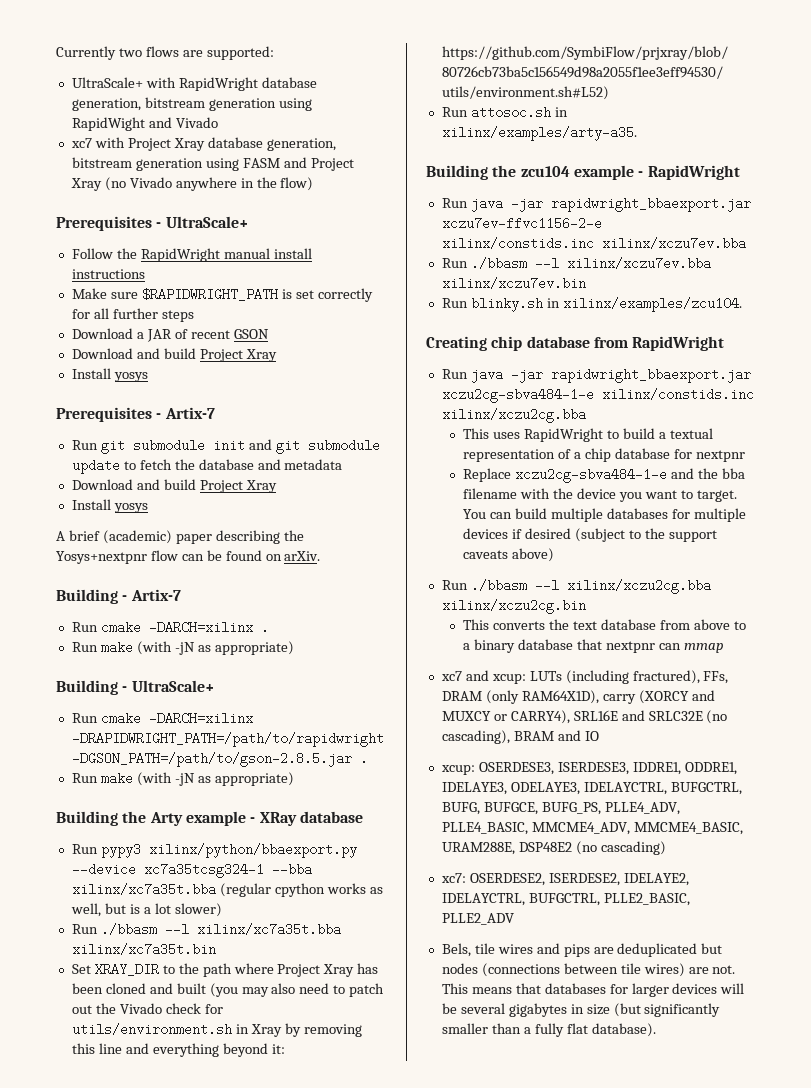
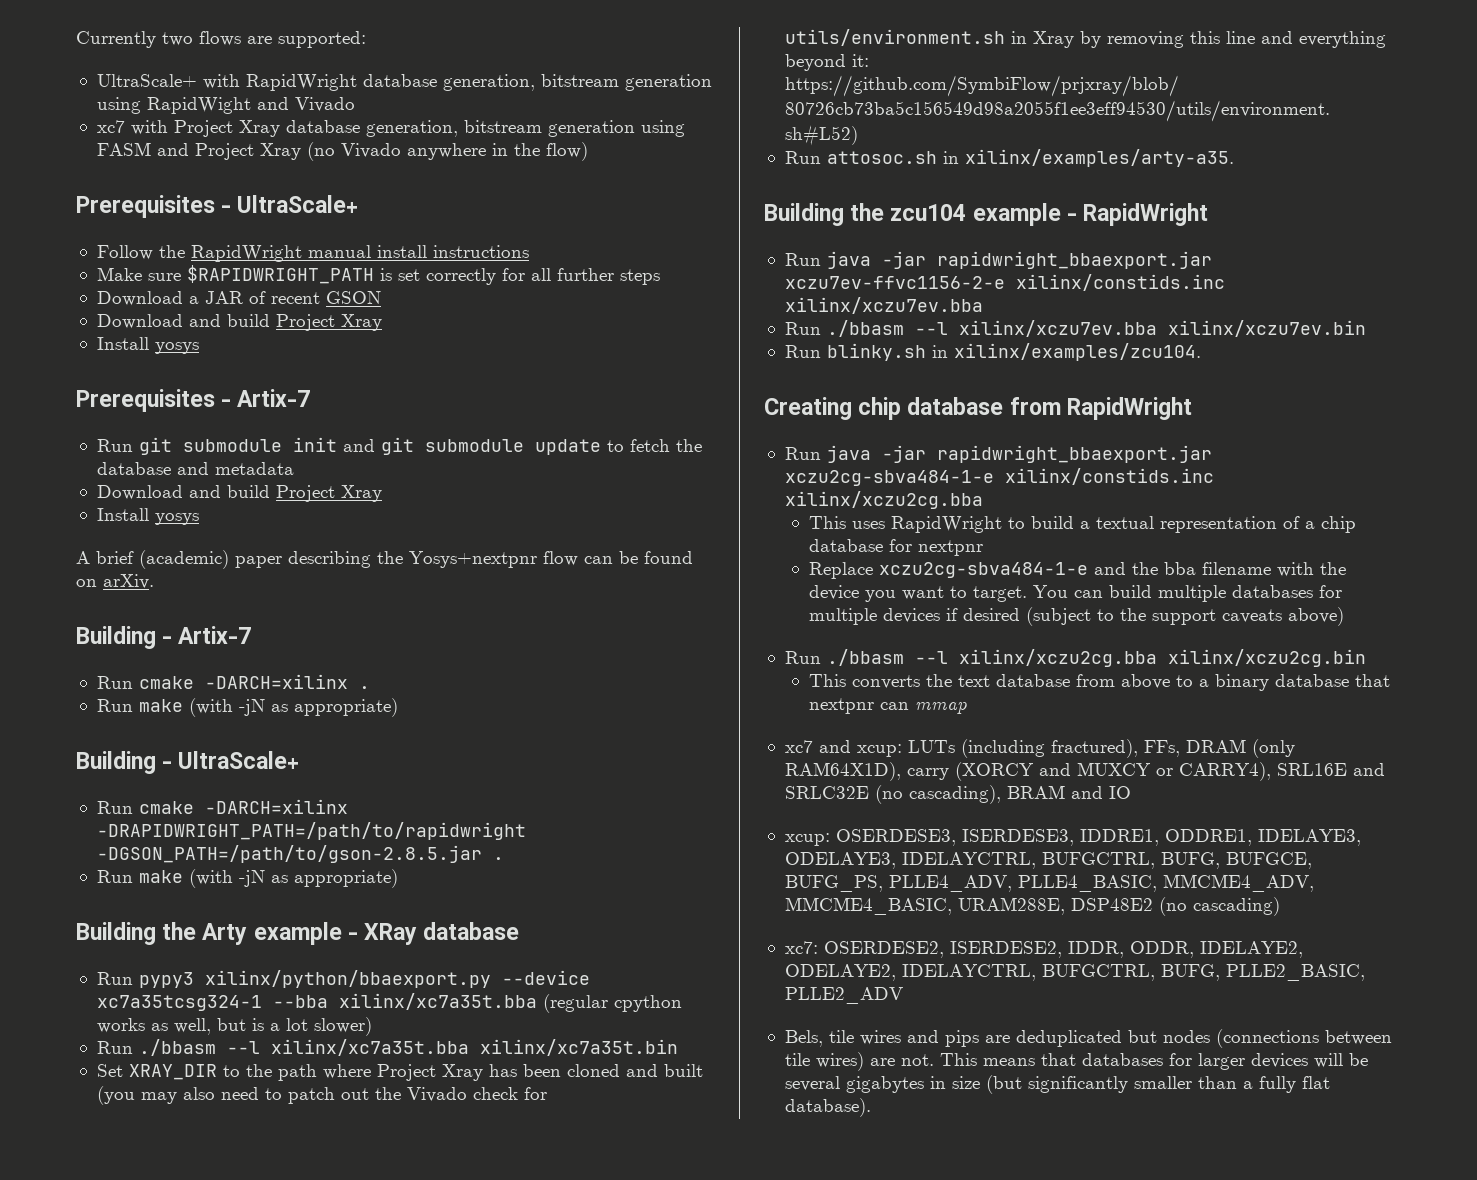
- xc7: OSERDESE2, ISERDESE2, IDELAYE2, IDELAYCTRL, BUFGCTRL, PLLE2_BASIC, PLLE2_ADV
+ xc7: OSERDESE2, ISERDESE2, IDDR, ODDR, IDELAYE2, ODELAYE2, IDELAYCTRL, BUFGCTRL, BUFG, PLLE2_BASIC, PLLE2_ADV

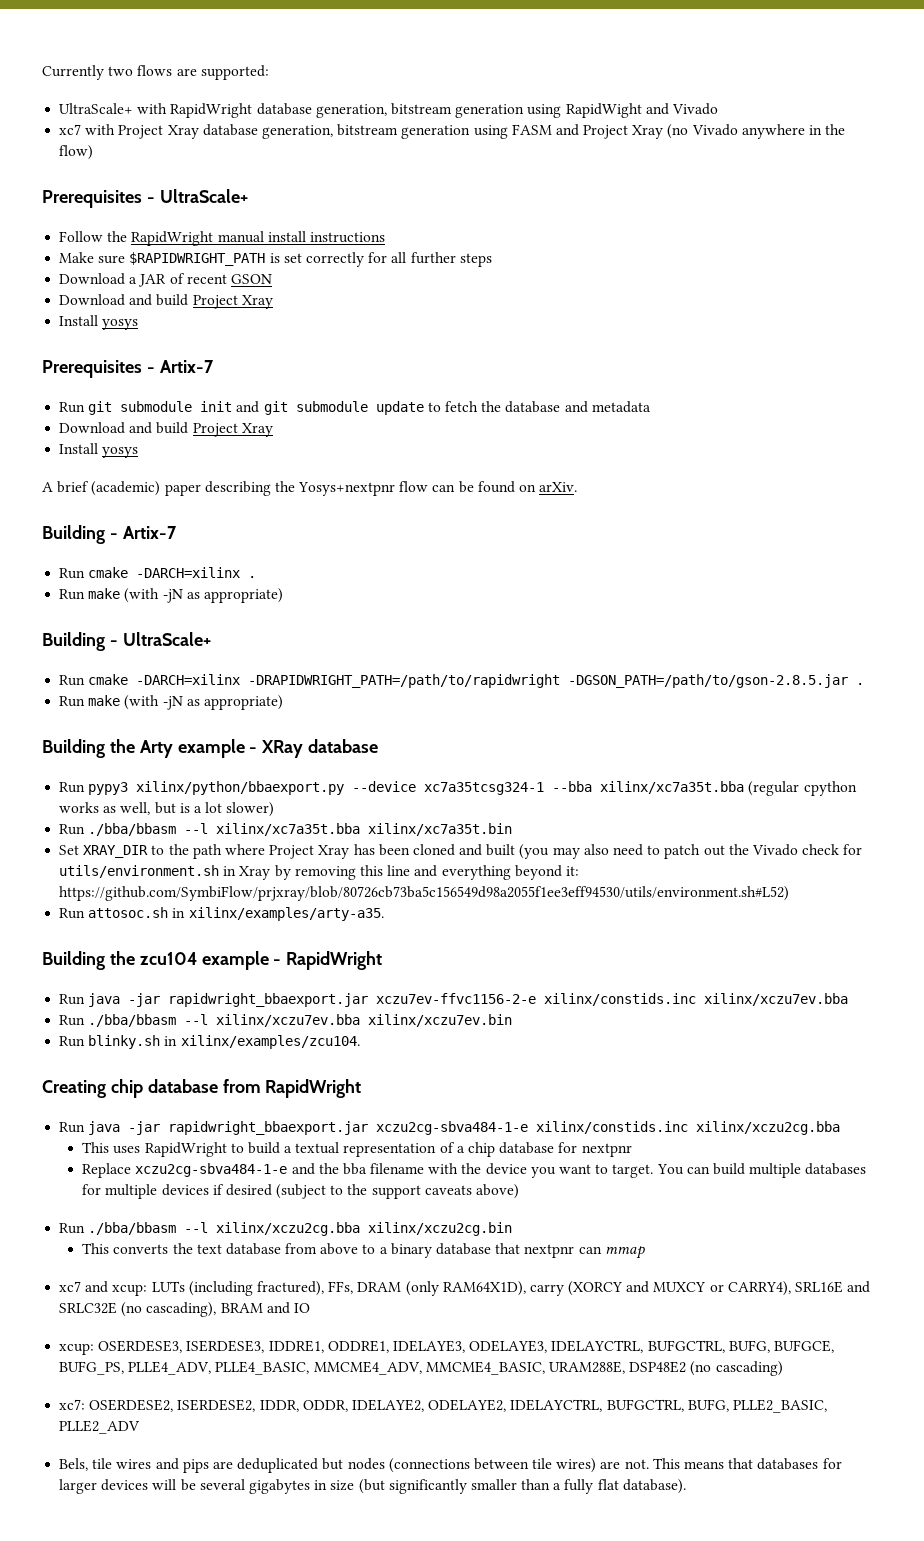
- Run ./bbasm --l xilinx/xc7a35t.bba xilinx/xc7a35t.bin
+ Run ./bba/bbasm --l xilinx/xc7a35t.bba xilinx/xc7a35t.bin
- Run ./bbasm --l xilinx/xczu7ev.bba xilinx/xczu7ev.bin
+ Run ./bba/bbasm --l xilinx/xczu7ev.bba xilinx/xczu7ev.bin
- Run ./bbasm --l xilinx/xczu2cg.bba xilinx/xczu2cg.bin
+ Run ./bba/bbasm --l xilinx/xczu2cg.bba xilinx/xczu2cg.bin

